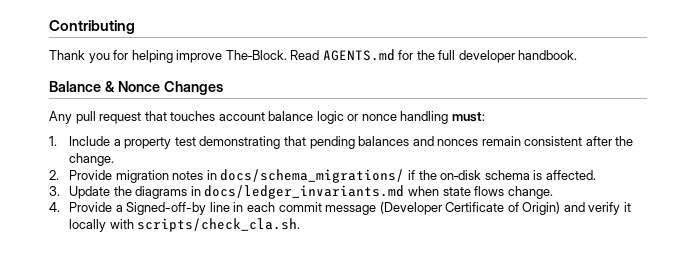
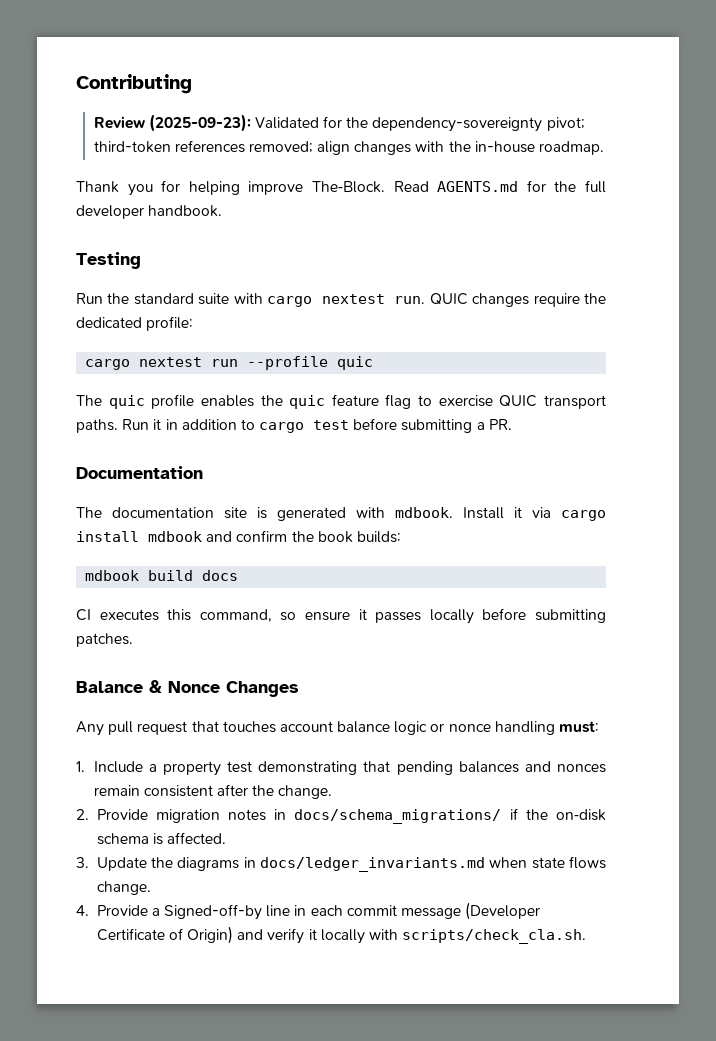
+ Review (2025-09-23): Validated for the dependency-sovereignty pivot; third-token references removed; align changes with the in-house roadmap.
+ Testing
+ Run the standard suite with cargo nextest run. QUIC changes require the dedicated profile:
+ cargo nextest run --profile quic
+ The quic profile enables the quic feature flag to exercise QUIC transport paths. Run it in addition to cargo test before submitting a PR.
+ Documentation
+ The documentation site is generated with mdbook. Install it via cargo install mdbook and confirm the book builds:
+ mdbook build docs
+ CI executes this command, so ensure it passes locally before submitting patches.

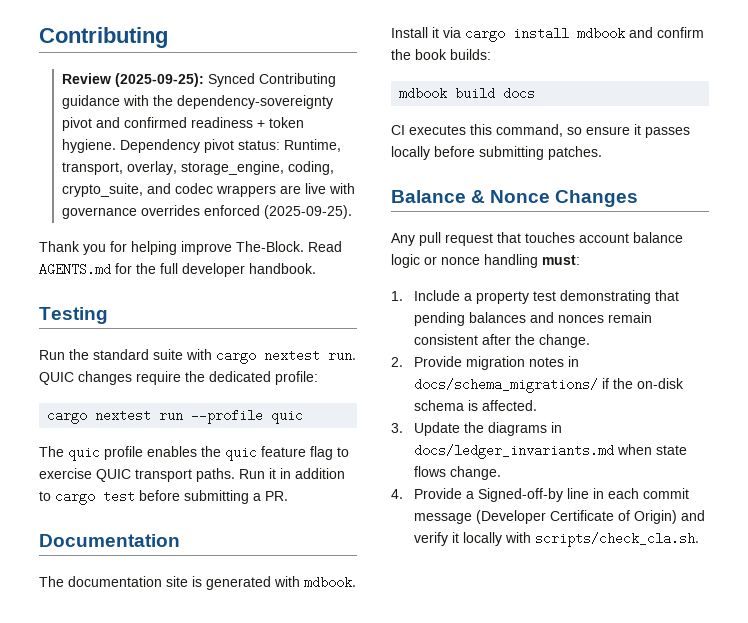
- Review (2025-09-23): Validated for the dependency-sovereignty pivot; third-token references removed; align changes with the in-house roadmap.
+ Review (2025-09-25): Synced Contributing guidance with the dependency-sovereignty pivot and confirmed readiness + token hygiene. Dependency pivot status: Runtime, transport, overlay, storage_engine, coding, crypto_suite, and codec wrappers are live with governance overrides enforced (2025-09-25).

